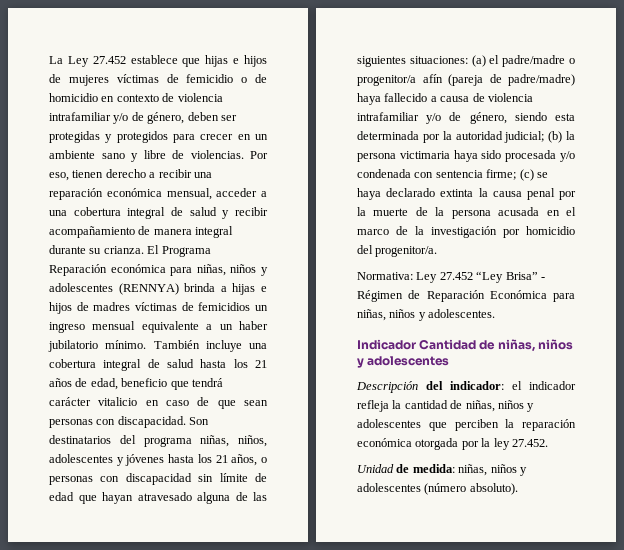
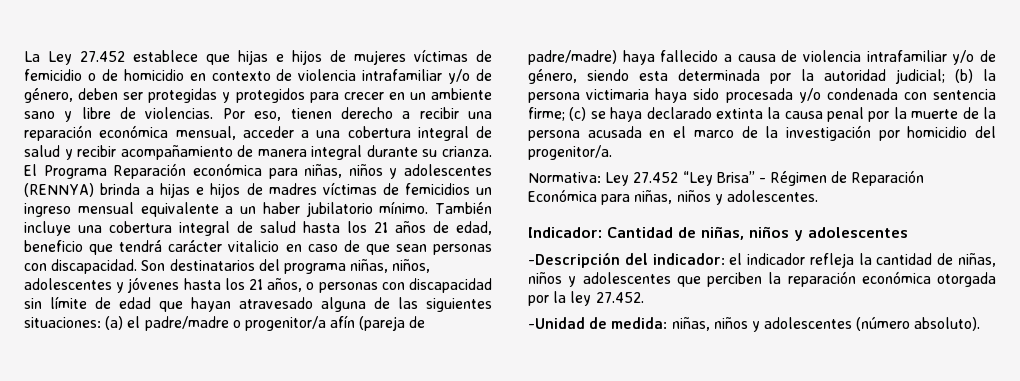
- Indicador Cantidad de niñas, niños y adolescentes
+ Indicador: Cantidad de niñas, niños y adolescentes
- Descripción del indicador: el indicador refleja la cantidad de niñas, niños y adolescentes que perciben la reparación económica otorgada por la ley 27.452.
+ -Descripción del indicador: el indicador refleja la cantidad de niñas, niños y adolescentes que perciben la reparación económica otorgada por la ley 27.452.
- Unidad de medida: niñas, niños y adolescentes (número absoluto).
+ -Unidad de medida: niñas, niños y adolescentes (número absoluto).

